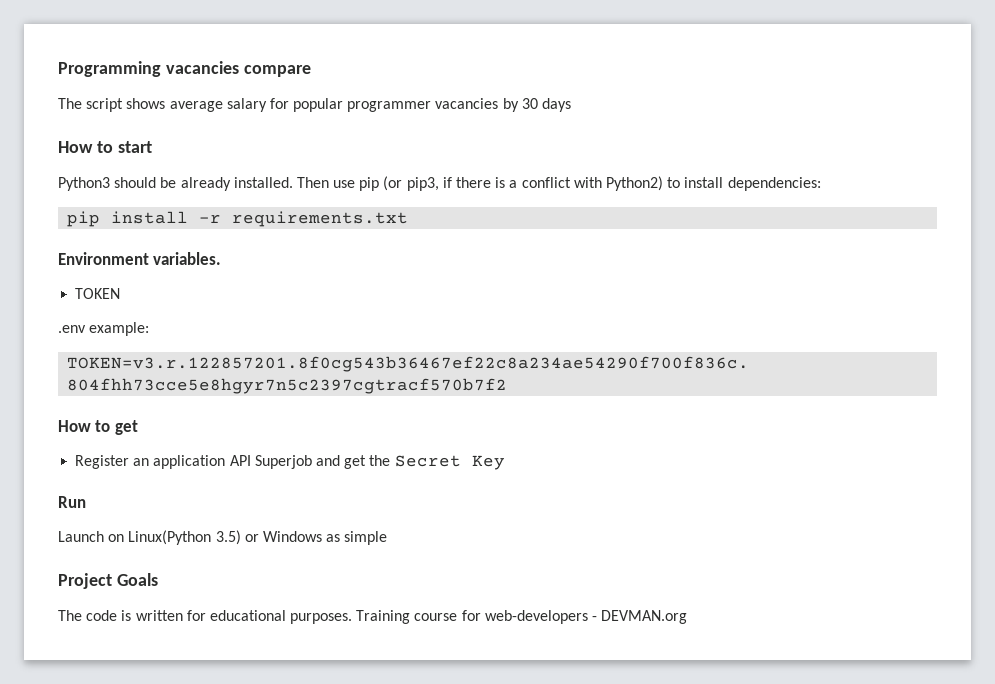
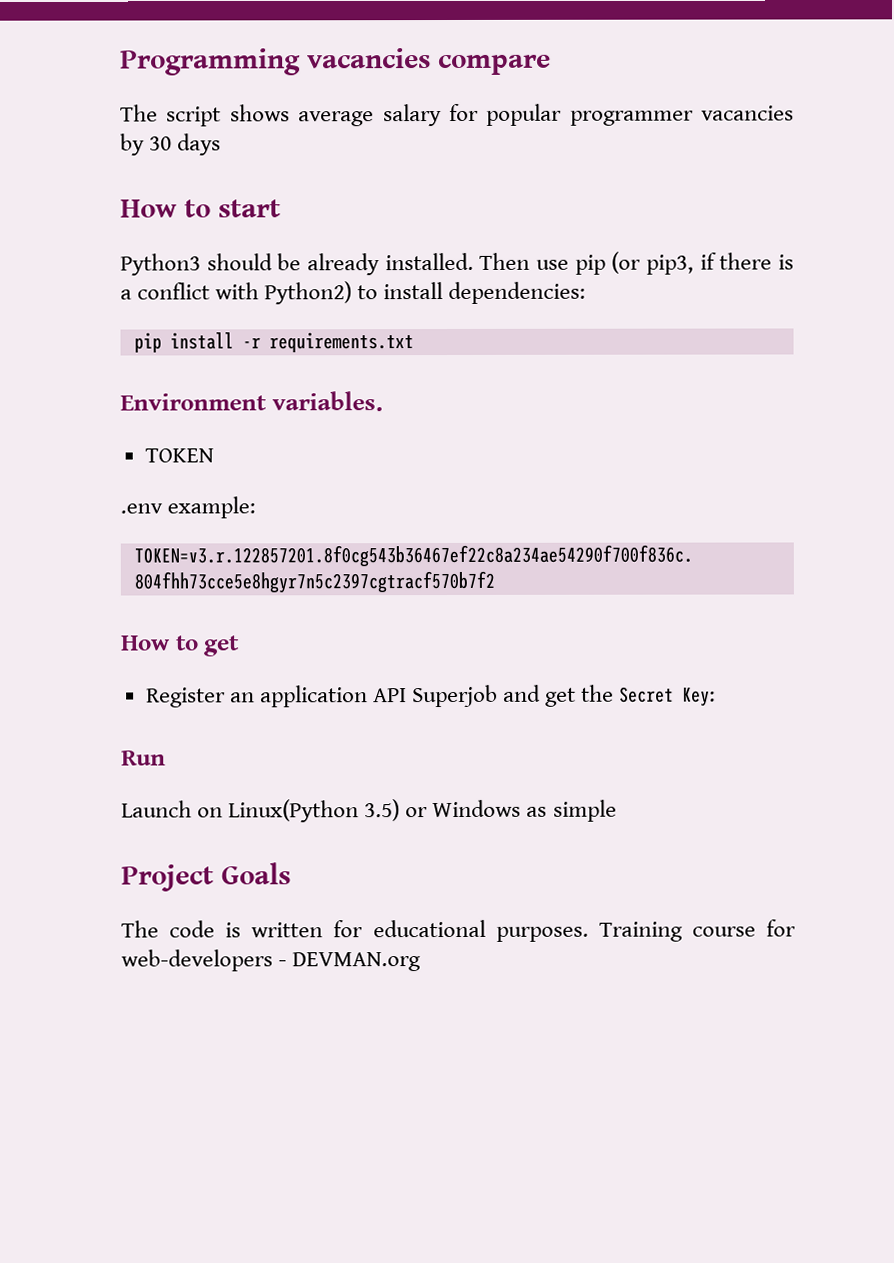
- Register an application API Superjob and get the Secret Key
+ Register an application API Superjob and get the Secret Key:

